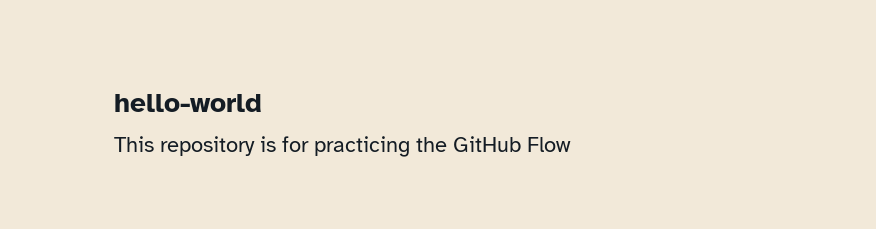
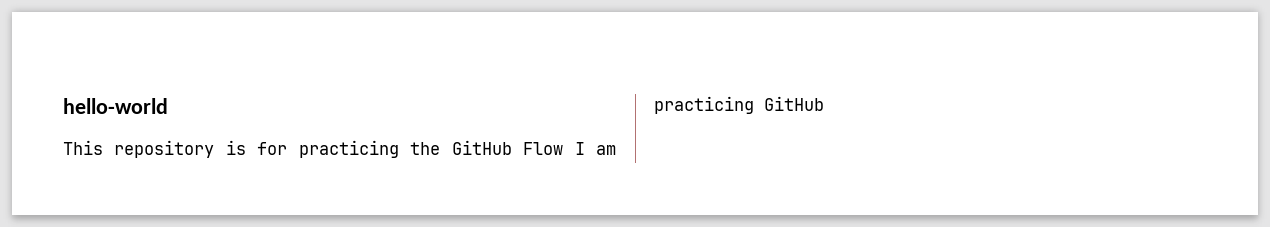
- This repository is for practicing the GitHub Flow
+ This repository is for practicing the GitHub Flow I am practicing GitHub

